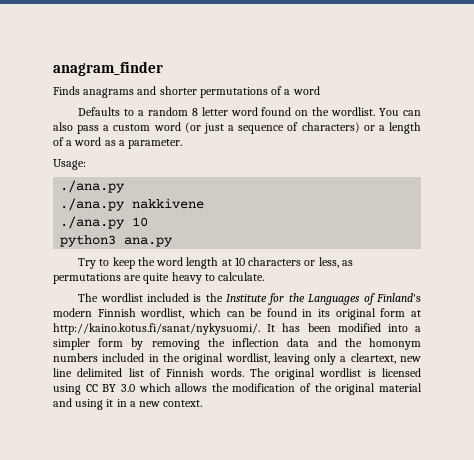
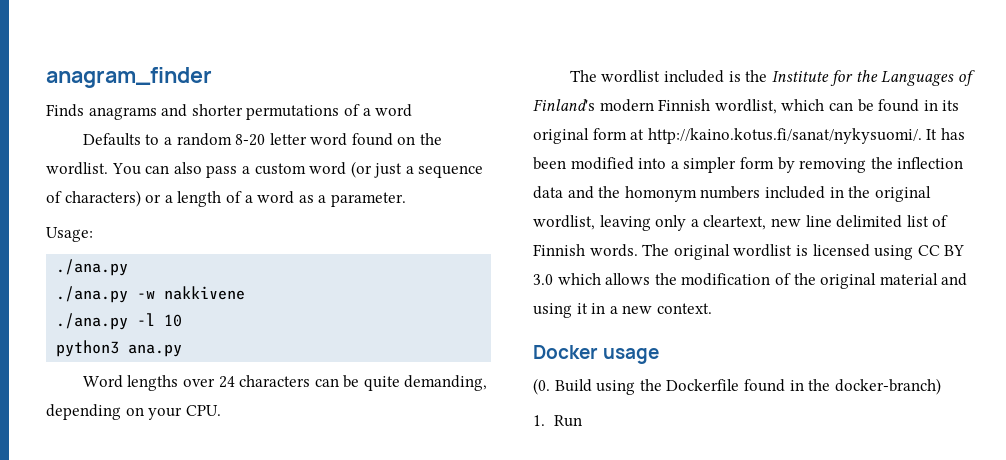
- Defaults to a random 8 letter word found on the wordlist.
+ Defaults to a random 8-20 letter word found on the wordlist.
- ./ana.py nakkivene
+ ./ana.py -w nakkivene
- ./ana.py 10
+ ./ana.py -l 10
- Try to keep the word length at 10 characters or less, as permutations are quite heavy to calculate.
+ Word lengths over 24 characters can be quite demanding, depending on your CPU.
+ Docker usage
+ (0. Build using the Dockerfile found in the docker-branch)
+ 1. Run

